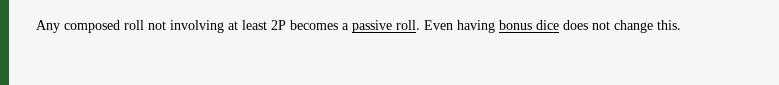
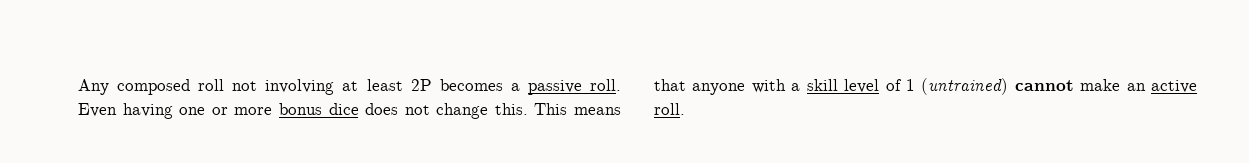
- Even having bonus dice does not change this.
+ Even having one or more bonus dice does not change this.
+ This means that anyone with a skill level of 1 (untrained) cannot make an active roll.

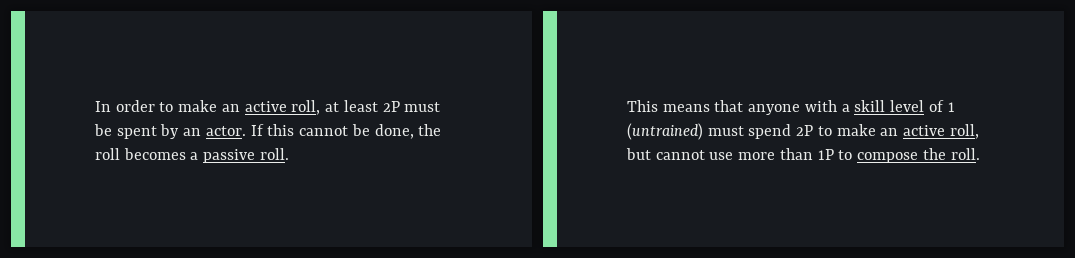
- Any composed roll not involving at least 2P becomes a passive roll. Even having one or more bonus dice does not change this. This means that anyone with a skill level of 1 (untrained) cannot make an active roll.
+ In order to make an active roll, at least 2P must be spent by an actor. If this cannot be done, the roll becomes a passive roll.
+ This means that anyone with a skill level of 1 (untrained) must spend 2P to make an active roll, but cannot use more than 1P to compose the roll.

